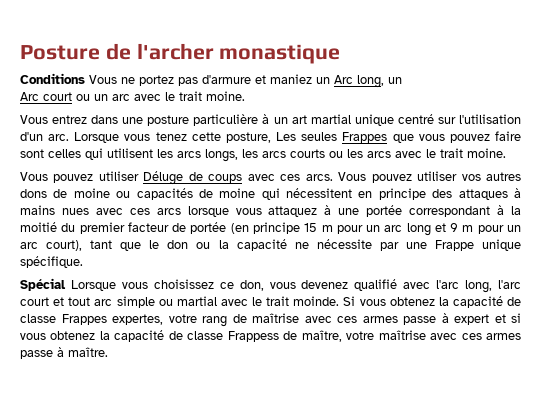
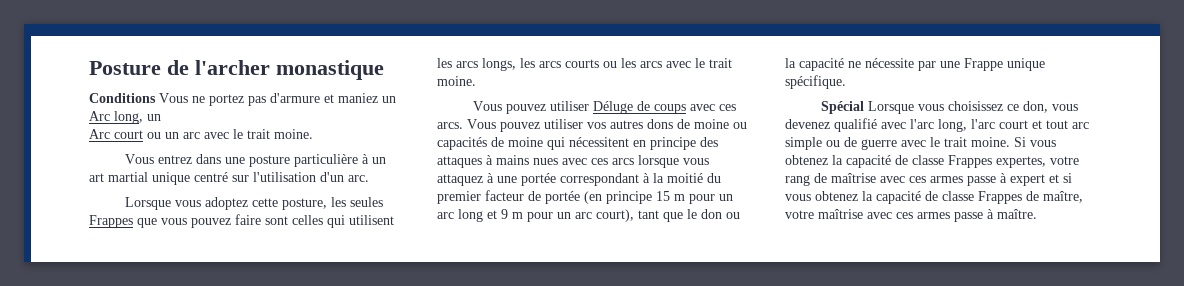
- Vous entrez dans une posture particulière à un art martial unique centré sur l'utilisation d'un arc. Lorsque vous tenez cette posture, Les seules Frappes que vous pouvez faire sont celles qui utilisent les arcs longs, les arcs courts ou les arcs avec le trait moine.
+ Vous entrez dans une posture particulière à un art martial unique centré sur l'utilisation d'un arc.
+ Lorsque vous adoptez cette posture, les seules Frappes que vous pouvez faire sont celles qui utilisent les arcs longs, les arcs courts ou les arcs avec le trait moine.
- Spécial Lorsque vous choisissez ce don, vous devenez qualifié avec l'arc long, l'arc court et tout arc simple ou martial avec le trait moinde.
+ Spécial Lorsque vous choisissez ce don, vous devenez qualifié avec l'arc long, l'arc court et tout arc simple ou de guerre avec le trait moine.
- Si vous obtenez la capacité de classe Frappes expertes, votre rang de maîtrise avec ces armes passe à expert et si vous obtenez la capacité de classe Frappess de maître, votre maîtrise avec ces armes passe à maître.
+ Si vous obtenez la capacité de classe Frappes expertes, votre rang de maîtrise avec ces armes passe à expert et si vous obtenez la capacité de classe Frappes de maître, votre maîtrise avec ces armes passe à maître.

